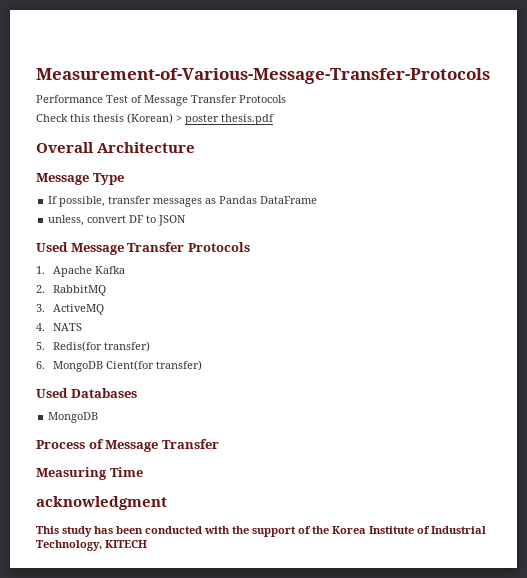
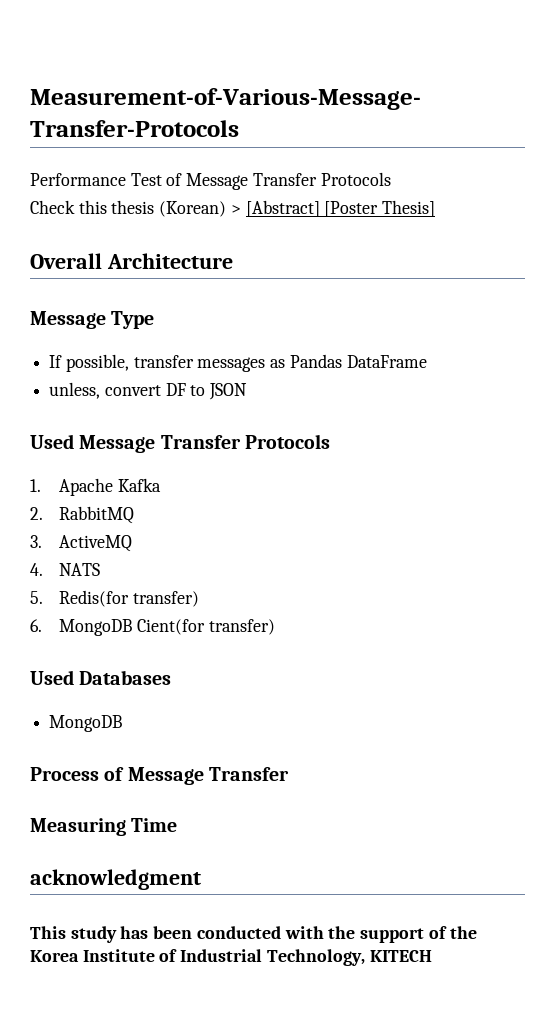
- Check this thesis (Korean) > poster thesis.pdf
+ Check this thesis (Korean) > [Abstract] [Poster Thesis]

